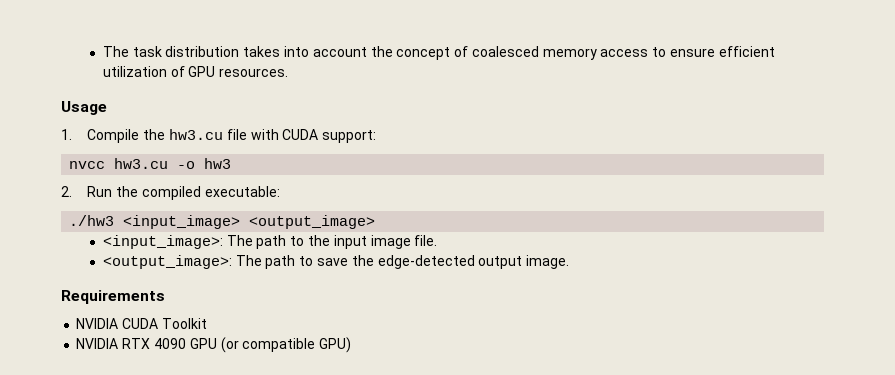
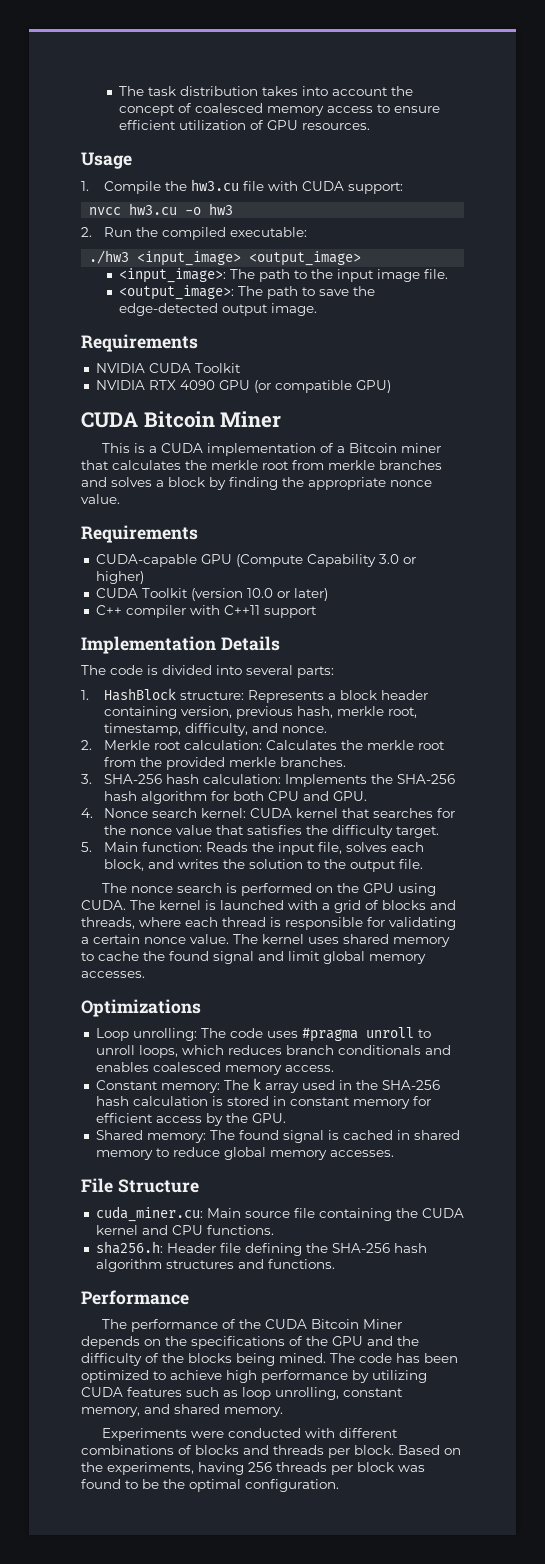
  NVIDIA RTX 4090 GPU (or compatible GPU)
+ CUDA Bitcoin Miner
+ This is a CUDA implementation of a Bitcoin miner that calculates the merkle root from merkle branches and solves a block by finding the appropriate nonce value.
+ Requirements
+ CUDA-capable GPU (Compute Capability 3.0 or higher)
+ CUDA Toolkit (version 10.0 or later)
+ C++ compiler with C++11 support
+ Implementation Details
+ The code is divided into several parts:
+ 1. HashBlock structure: Represents a block header containing version, previous hash, merkle root, timestamp, difficulty, and nonce.
+ 2. Merkle root calculation: Calculates the merkle root from the provided merkle branches.
+ 3. SHA-256 hash calculation: Implements the SHA-256 hash algorithm for both CPU and GPU.
+ 4. Nonce search kernel: CUDA kernel that searches for the nonce value that satisfies the difficulty target.
+ 5. Main function: Reads the input file, solves each block, and writes the solution to the output file.
+ The nonce search is performed on the GPU using CUDA. The kernel is launched with a grid of blocks and threads, where each thread is responsible for validating a certain nonce value. The kernel uses shared memory to cache the found signal and limit global memory accesses.
+ Optimizations
+ Loop unrolling: The code uses #pragma unroll to unroll loops, which reduces branch conditionals and enables coalesced memory access.
+ Constant memory: The k array used in the SHA-256 hash calculation is stored in constant memory for efficient access by the GPU.
+ Shared memory: The found signal is cached in shared memory to reduce global memory accesses.
+ File Structure
+ cuda_miner.cu: Main source file containing the CUDA kernel and CPU functions.
+ sha256.h: Header file defining the SHA-256 hash algorithm structures and functions.
+ Performance
+ The performance of the CUDA Bitcoin Miner depends on the specifications of the GPU and the difficulty of the blocks being mined. The code has been optimized to achieve high performance by utilizing CUDA features such as loop unrolling, constant memory, and shared memory.
+ Experiments were conducted with different combinations of blocks and threads per block. Based on the experiments, having 256 threads per block was found to be the optimal configuration.

